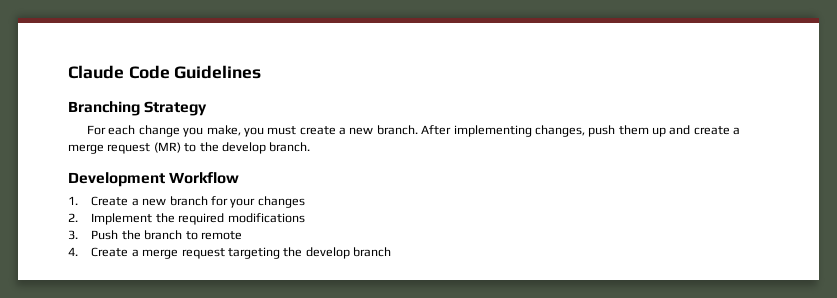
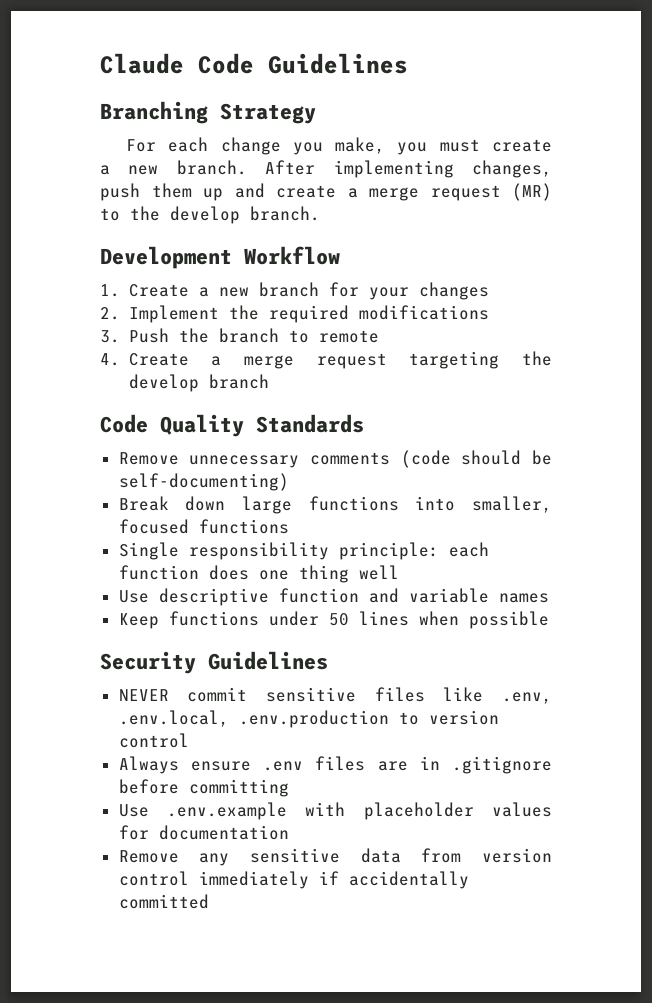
+ Code Quality Standards
+ Remove unnecessary comments (code should be self-documenting)
+ Break down large functions into smaller, focused functions
+ Single responsibility principle: each function does one thing well
+ Use descriptive function and variable names
+ Keep functions under 50 lines when possible
+ Security Guidelines
+ NEVER commit sensitive files like .env, .env.local, .env.production to version control
+ Always ensure .env files are in .gitignore before committing
+ Use .env.example with placeholder values for documentation
+ Remove any sensitive data from version control immediately if accidentally committed

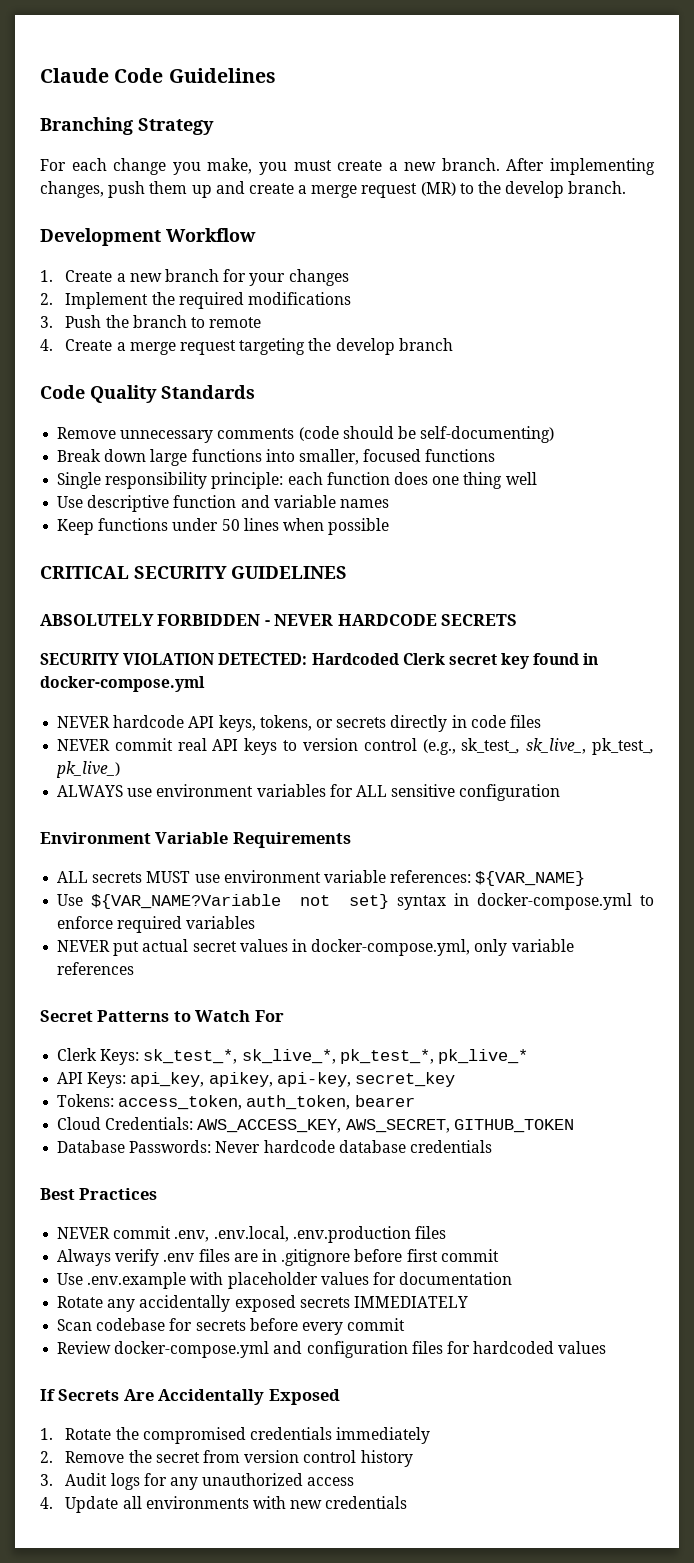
- Security Guidelines
- NEVER commit sensitive files like .env, .env.local, .env.production to version control
+ CRITICAL SECURITY GUIDELINES
+ ABSOLUTELY FORBIDDEN - NEVER HARDCODE SECRETS
+ SECURITY VIOLATION DETECTED: Hardcoded Clerk secret key found in docker-compose.yml
+ NEVER hardcode API keys, tokens, or secrets directly in code files
+ NEVER commit real API keys to version control (e.g., sk_test_, sk_live_, pk_test_, pk_live_)
+ ALWAYS use environment variables for ALL sensitive configuration
+ Environment Variable Requirements
+ ALL secrets MUST use environment variable references: ${VAR_NAME}
+ Use ${VAR_NAME?Variable not set} syntax in docker-compose.yml to enforce required variables
+ NEVER put actual secret values in docker-compose.yml, only variable references
+ Secret Patterns to Watch For
+ Clerk Keys: sk_test_*, sk_live_*, pk_test_*, pk_live_*
+ API Keys: api_key, apikey, api-key, secret_key
+ Tokens: access_token, auth_token, bearer
+ Cloud Credentials: AWS_ACCESS_KEY, AWS_SECRET, GITHUB_TOKEN
+ Database Passwords: Never hardcode database credentials
+ Best Practices
+ NEVER commit .env, .env.local, .env.production files
- Always ensure .env files are in .gitignore before committing
+ Always verify .env files are in .gitignore before first commit
- Remove any sensitive data from version control immediately if accidentally committed
+ Rotate any accidentally exposed secrets IMMEDIATELY
+ Scan codebase for secrets before every commit
+ Review docker-compose.yml and configuration files for hardcoded values
+ If Secrets Are Accidentally Exposed
+ 1. Rotate the compromised credentials immediately
+ 2. Remove the secret from version control history
+ 3. Audit logs for any unauthorized access
+ 4. Update all environments with new credentials

